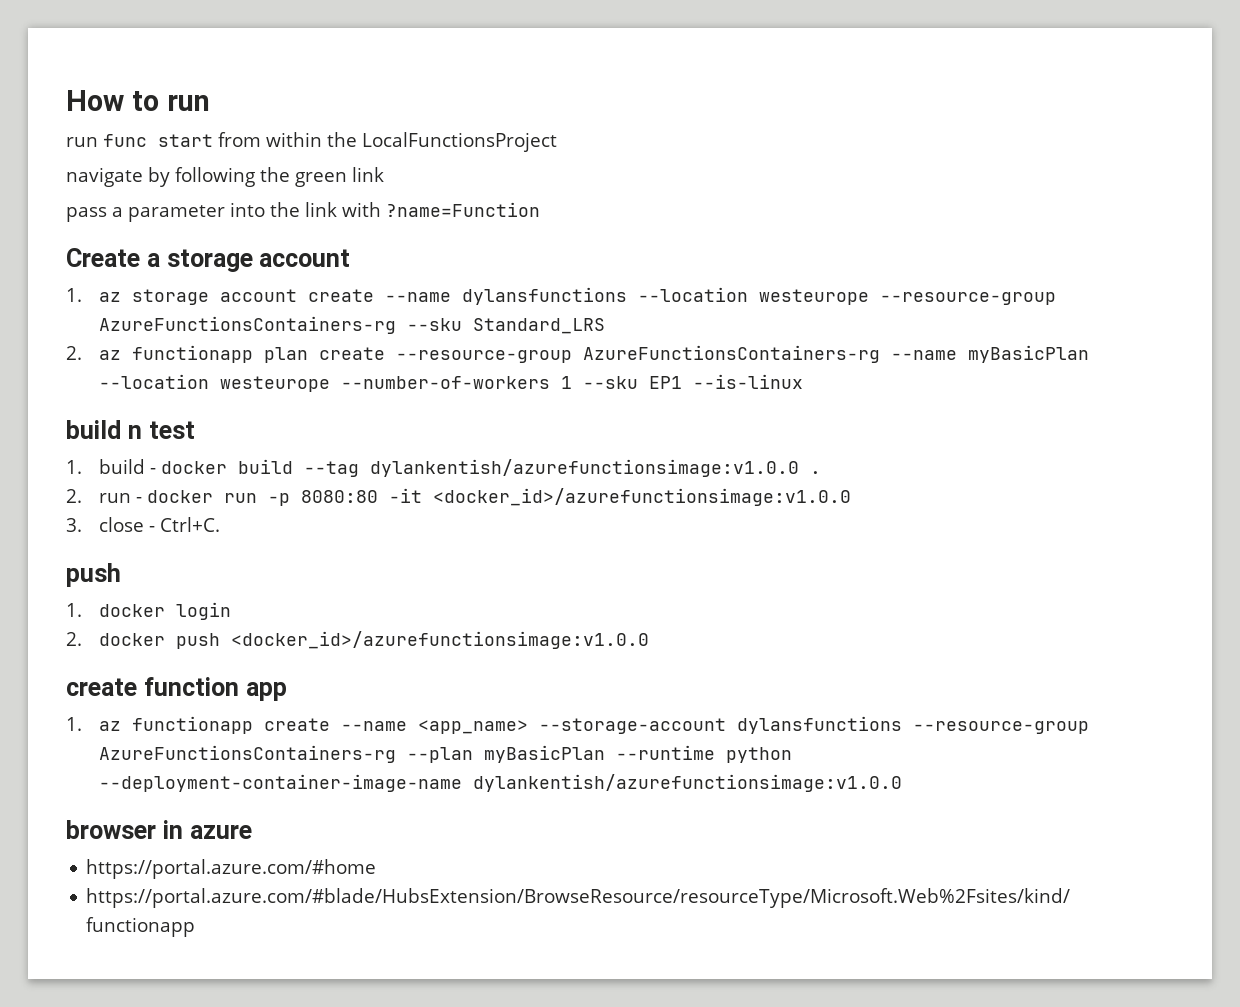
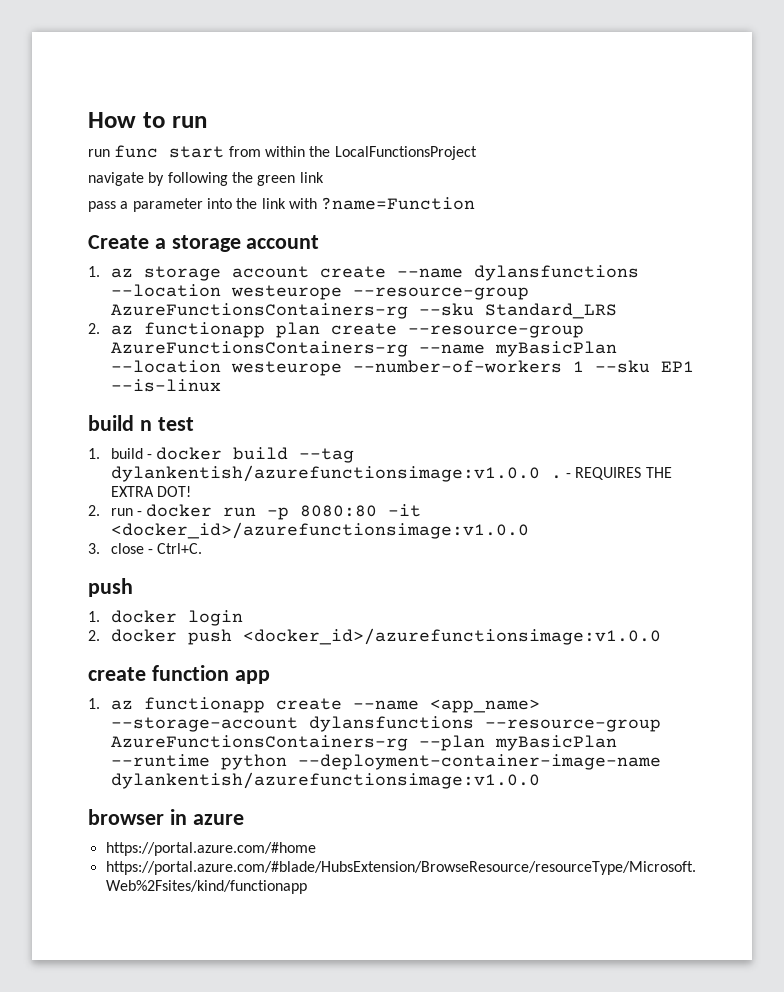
+ - REQUIRES THE EXTRA DOT!

